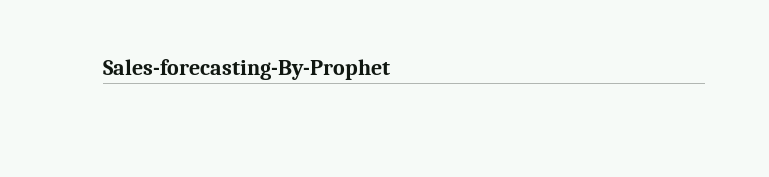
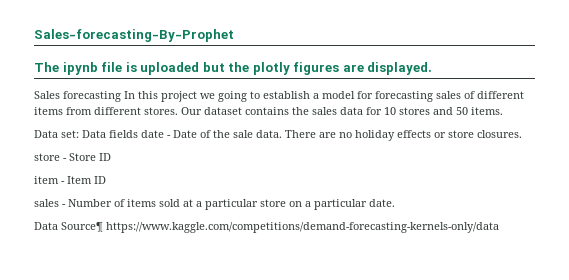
+ The ipynb file is uploaded but the plotly figures are displayed.
+ Sales forecasting In this project we going to establish a model for forecasting sales of different items from different stores. Our dataset contains the sales data for 10 stores and 50 items.
+ Data set: Data fields date - Date of the sale data. There are no holiday effects or store closures.
+ store - Store ID
+ item - Item ID
+ sales - Number of items sold at a particular store on a particular date.
+ Data Source¶ https://www.kaggle.com/competitions/demand-forecasting-kernels-only/data

